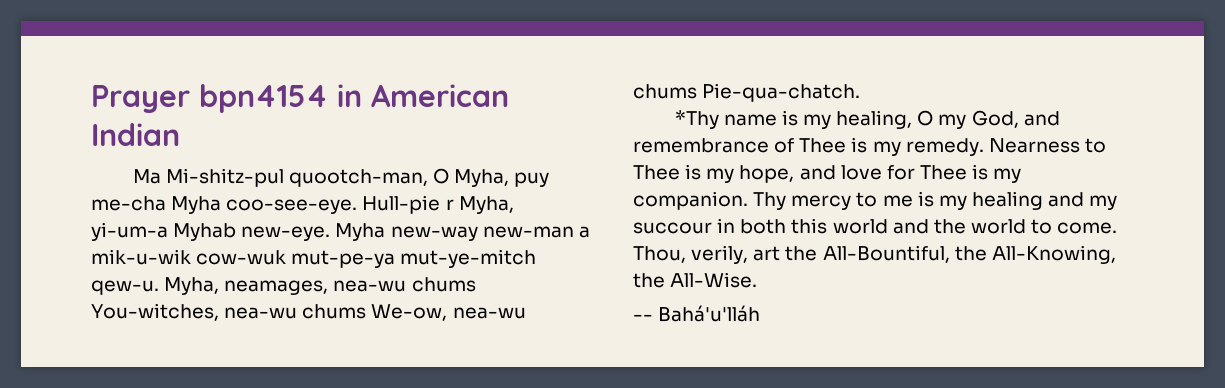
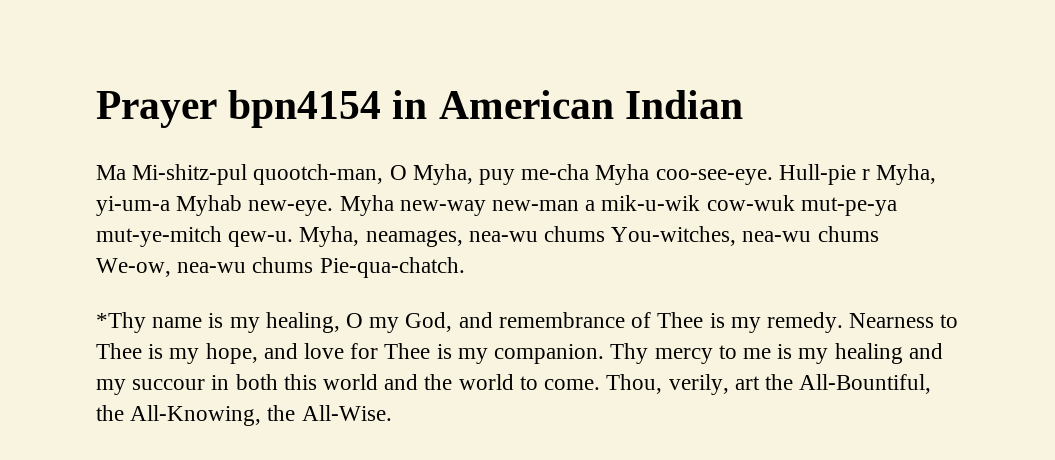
- -- Bahá'u'lláh

